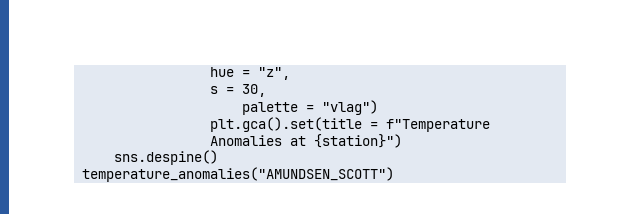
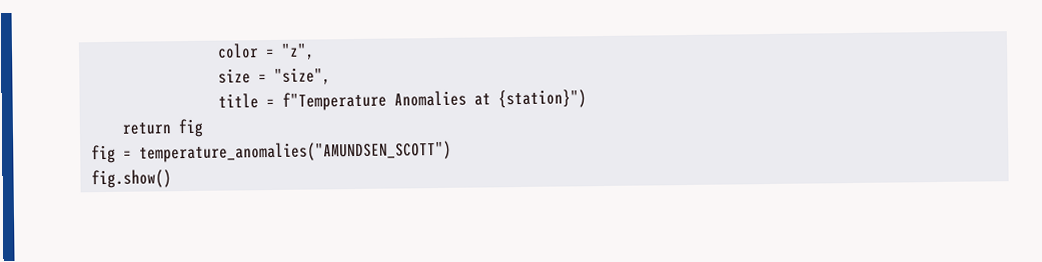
- hue = "z",
+ color = "z",
- s = 30,
- palette = "vlag")
- plt.gca().set(title = f"Temperature Anomalies at {station}")
+ size = "size",
+ title = f"Temperature Anomalies at {station}")
- sns.despine()
- temperature_anomalies("AMUNDSEN_SCOTT")
+ return fig
+ fig = temperature_anomalies("AMUNDSEN_SCOTT")
+ fig.show()

